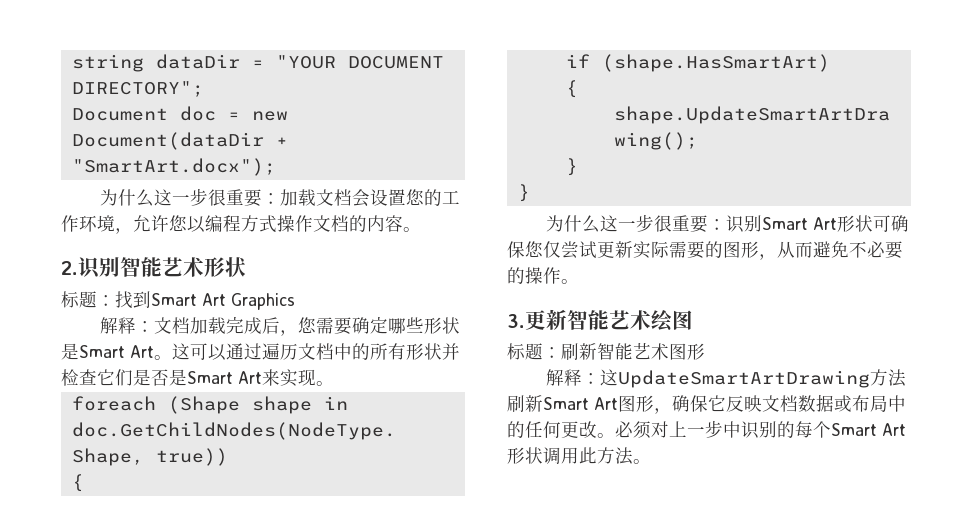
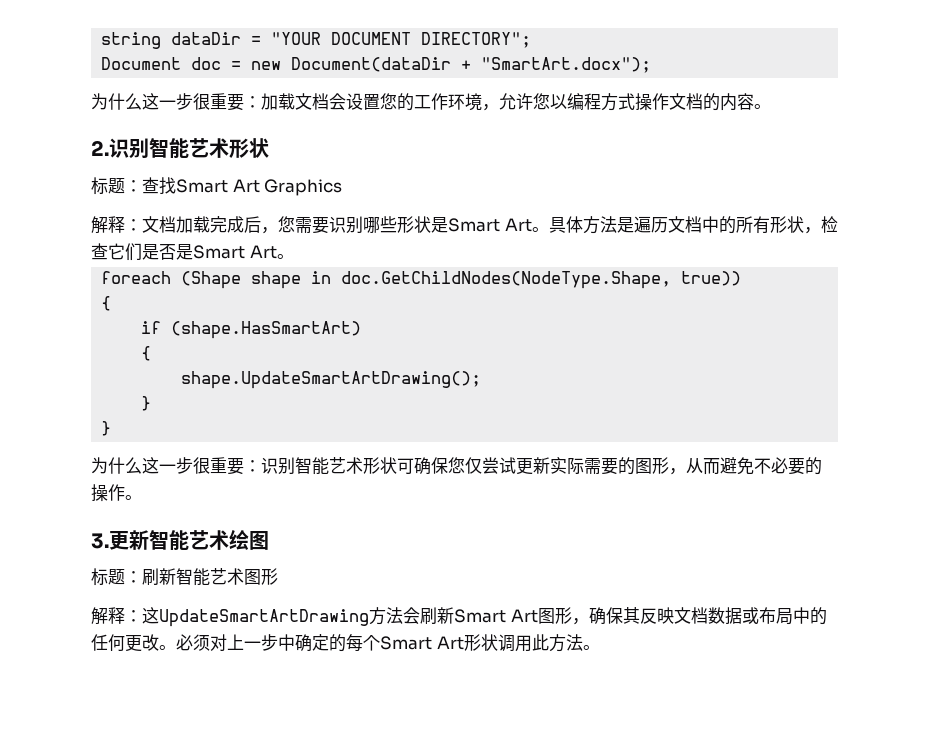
- 标题：找到Smart Art Graphics
+ 标题：查找Smart Art Graphics
- 解释：文档加载完成后，您需要确定哪些形状是Smart Art。
+ 解释：文档加载完成后，您需要识别哪些形状是Smart Art。
- 这可以通过遍历文档中的所有形状并检查它们是否是Smart Art来实现。
+ 具体方法是遍历文档中的所有形状，检查它们是否是Smart Art。
- 为什么这一步很重要：识别Smart Art形状可确保您仅尝试更新实际需要的图形，从而避免不必要的操作。
+ 为什么这一步很重要：识别智能艺术形状可确保您仅尝试更新实际需要的图形，从而避免不必要的操作。
- 解释：这UpdateSmartArtDrawing方法刷新Smart Art图形，确保它反映文档数据或布局中的任何更改。
+ 解释：这UpdateSmartArtDrawing方法会刷新Smart Art图形，确保其反映文档数据或布局中的任何更改。
- 必须对上一步中识别的每个Smart Art形状调用此方法。
+ 必须对上一步中确定的每个Smart Art形状调用此方法。

